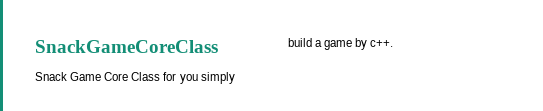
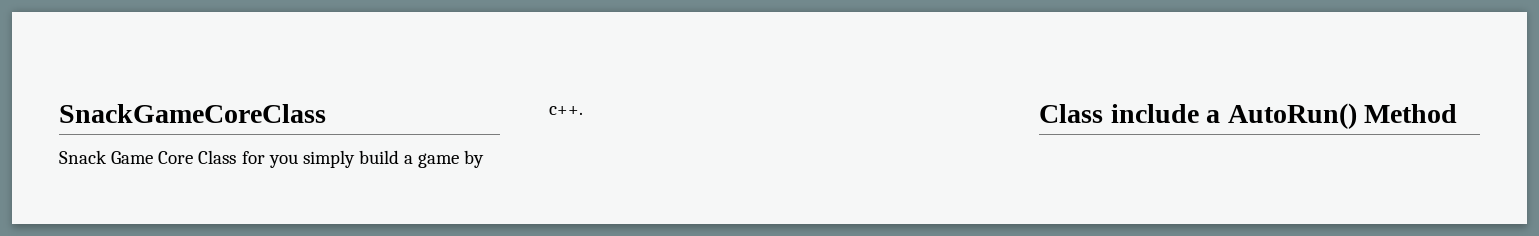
+ Class include a AutoRun() Method

